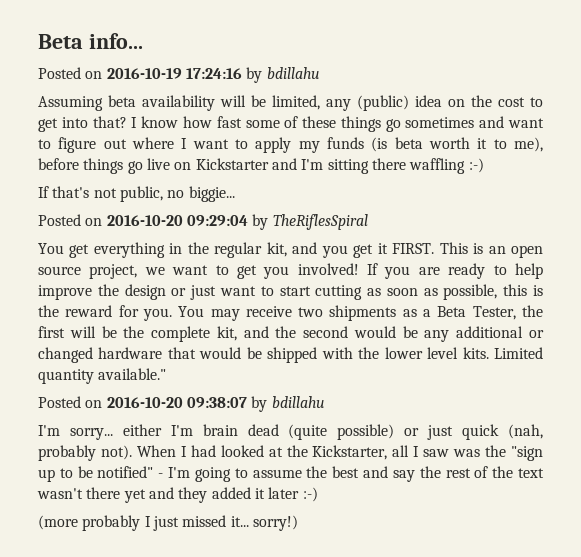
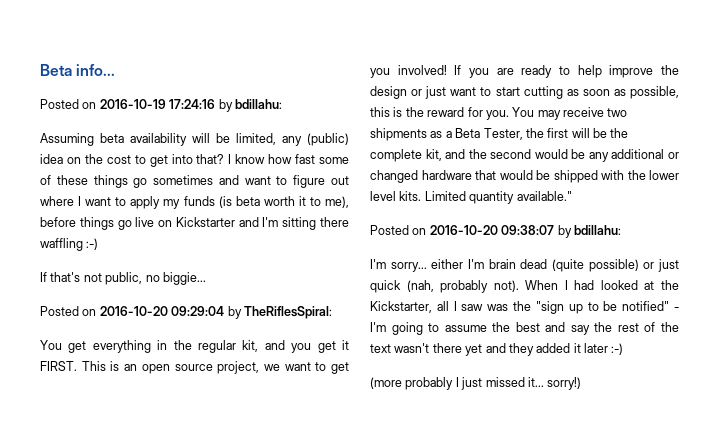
- Posted on 2016-10-19 17:24:16 by bdillahu
+ Posted on 2016-10-19 17:24:16 by bdillahu:
- Posted on 2016-10-20 09:29:04 by TheRiflesSpiral
+ Posted on 2016-10-20 09:29:04 by TheRiflesSpiral:
- Posted on 2016-10-20 09:38:07 by bdillahu
+ Posted on 2016-10-20 09:38:07 by bdillahu:

